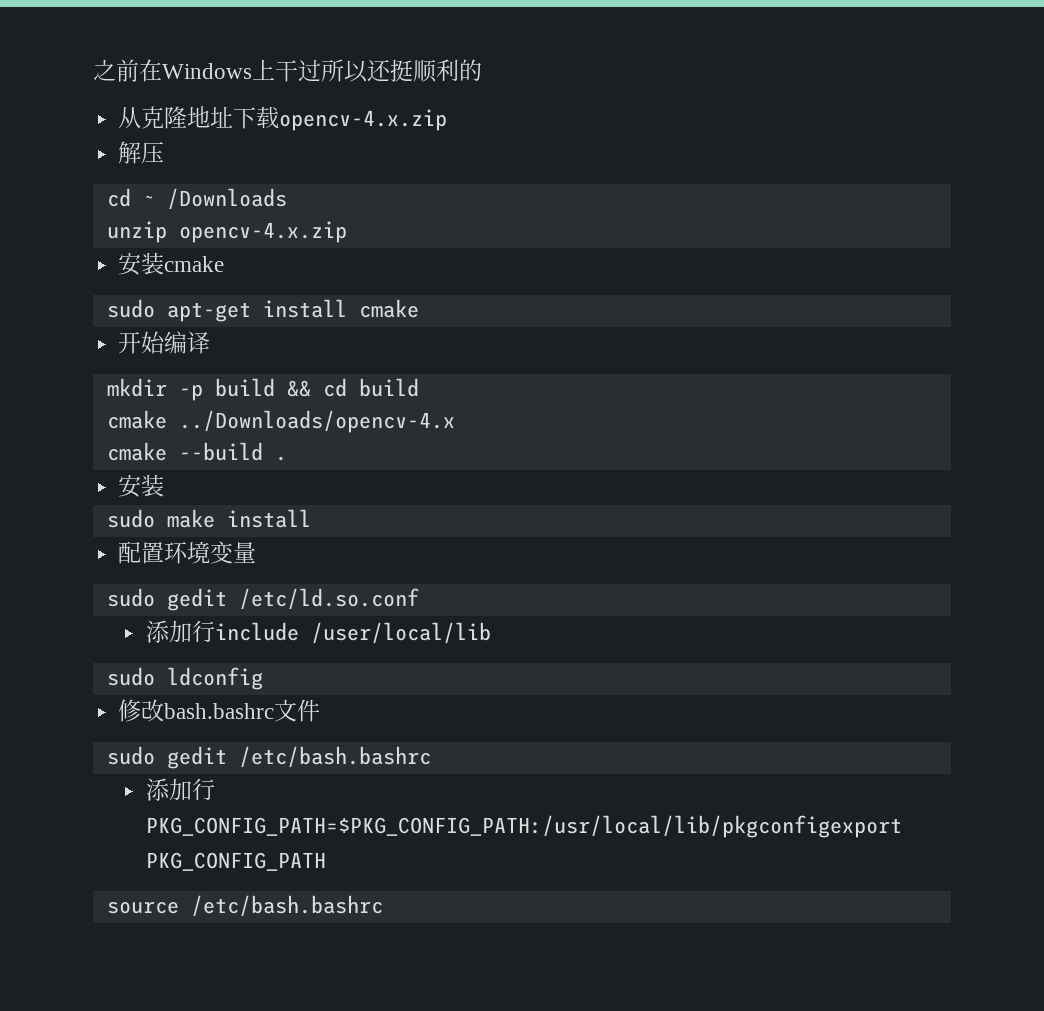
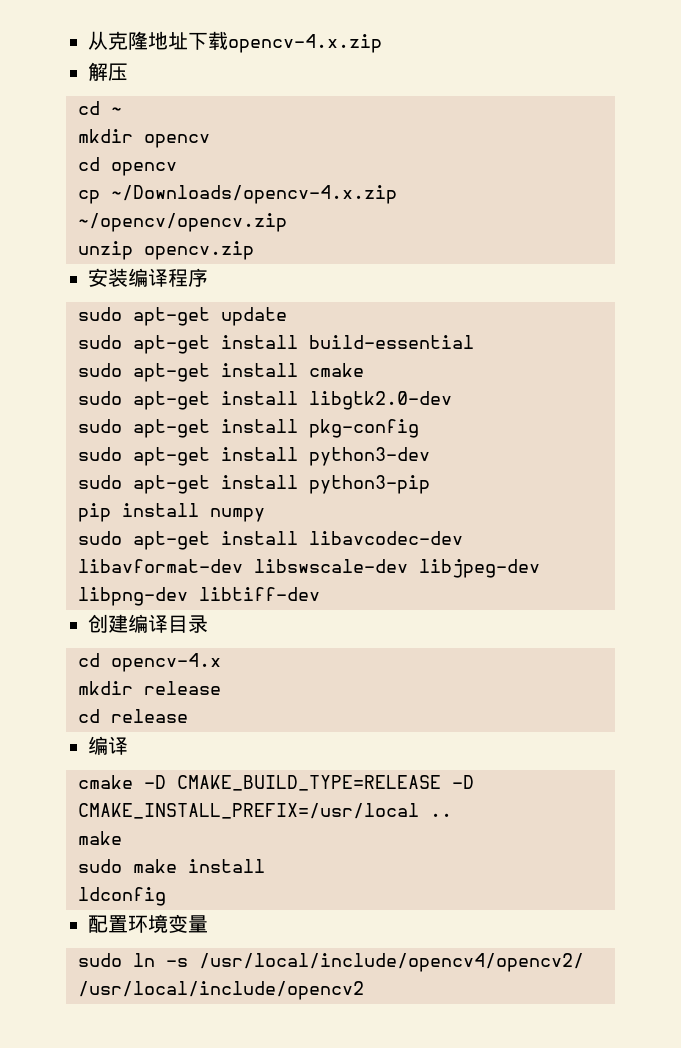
- 之前在Windows上干过所以还挺顺利的
- cd ~ /Downloads
+ cd ~
+ mkdir opencv
+ cd opencv
+ cp ~/Downloads/opencv-4.x.zip ~/opencv/opencv.zip
- unzip opencv-4.x.zip
- 安装cmake
+ unzip opencv.zip
+ 安装编译程序
+ sudo apt-get update
+ sudo apt-get install build-essential
  sudo apt-get install cmake
- 开始编译
- mkdir -p build && cd build
- cmake ../Downloads/opencv-4.x
- cmake --build .
- 安装
+ sudo apt-get install libgtk2.0-dev
+ sudo apt-get install pkg-config
+ sudo apt-get install python3-dev
+ sudo apt-get install python3-pip
+ pip install numpy
+ sudo apt-get install libavcodec-dev libavformat-dev libswscale-dev libjpeg-dev libpng-dev libtiff-dev
+ 创建编译目录
+ cd opencv-4.x
+ mkdir release
+ cd release
+ 编译
+ cmake -D CMAKE_BUILD_TYPE=RELEASE -D CMAKE_INSTALL_PREFIX=/usr/local ..
+ make
+ ldconfig
- sudo gedit /etc/ld.so.conf
- 添加行include /user/local/lib
- sudo ldconfig
- 修改bash.bashrc文件
- sudo gedit /etc/bash.bashrc
- 添加行PKG_CONFIG_PATH=$PKG_CONFIG_PATH:/usr/local/lib/pkgconfigexport PKG_CONFIG_PATH
- source /etc/bash.bashrc
+ sudo ln -s /usr/local/include/opencv4/opencv2/ /usr/local/include/opencv2

